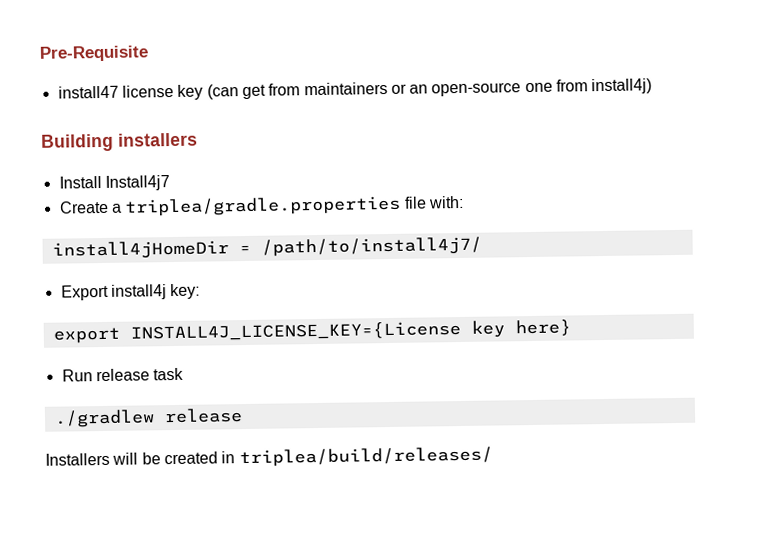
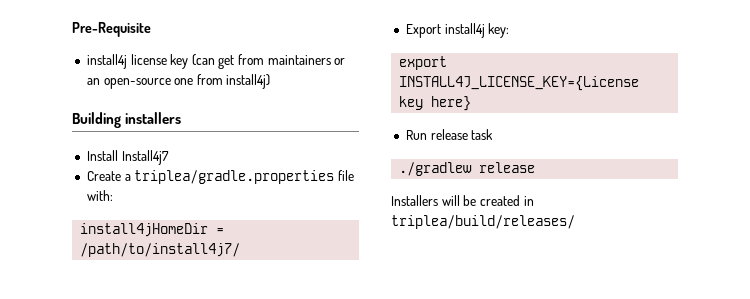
- install47 license key (can get from maintainers or an open-source one from install4j)
+ install4j license key (can get from maintainers or an open-source one from install4j)

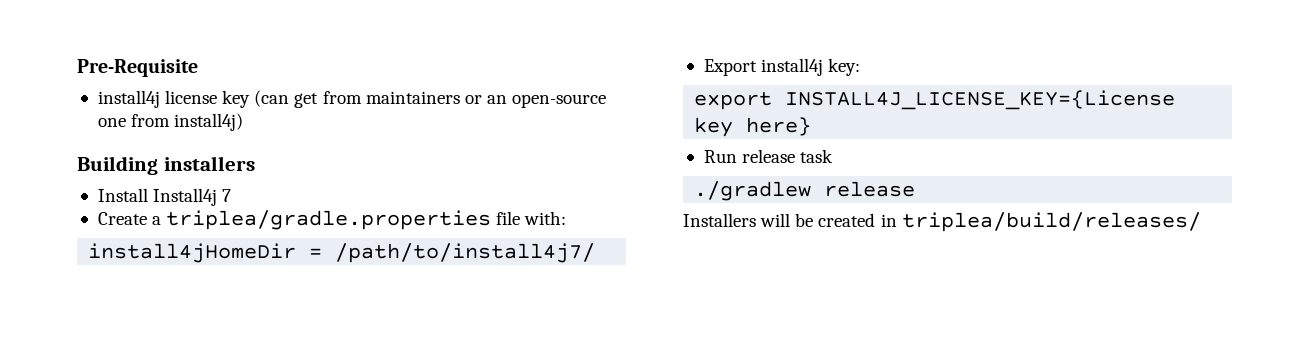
- Install Install4j7
+ Install Install4j 7

